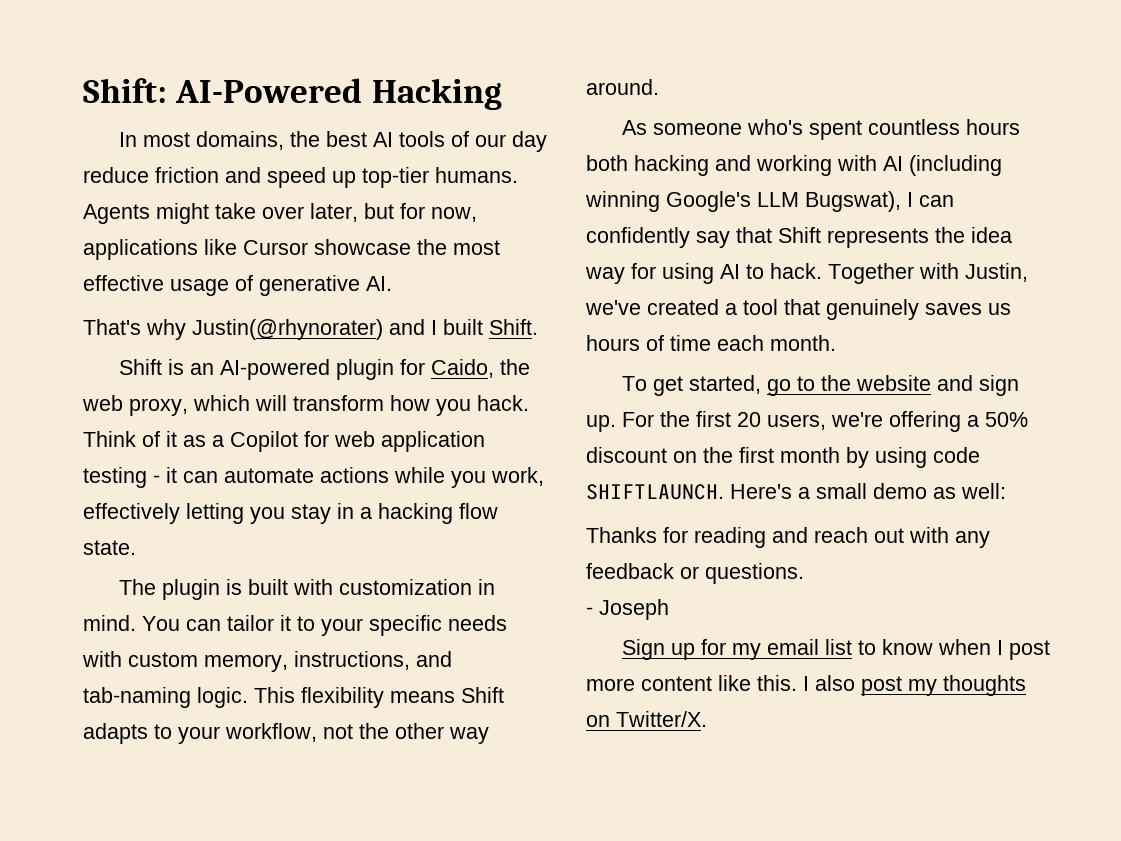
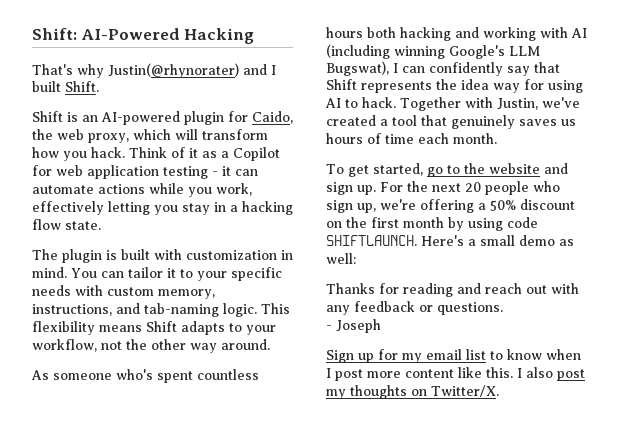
- In most domains, the best AI tools of our day reduce friction and speed up top-tier humans. Agents might take over later, but for now, applications like Cursor showcase the most effective usage of generative AI.
- For the first 20 users, we're offering a 50% discount on the first month by using code SHIFTLAUNCH.
+ For the next 20 people who sign up, we're offering a 50% discount on the first month by using code SHIFTLAUNCH.

